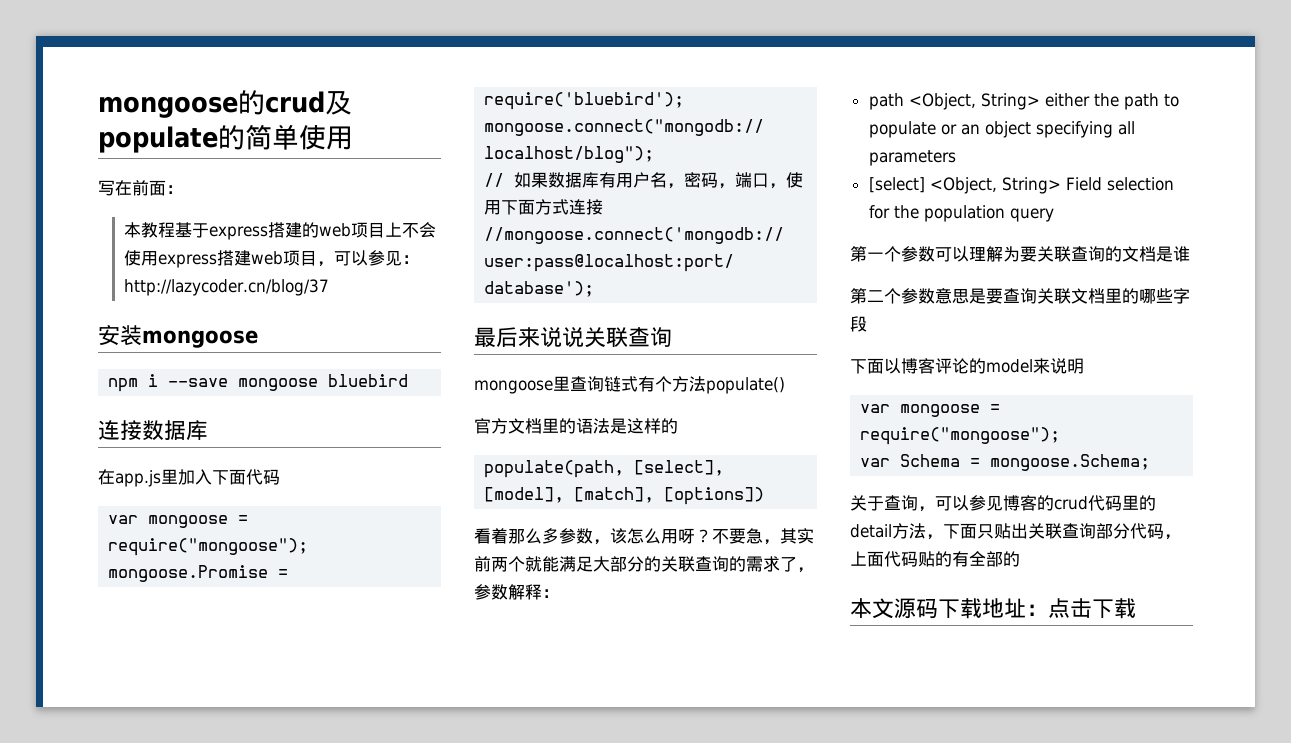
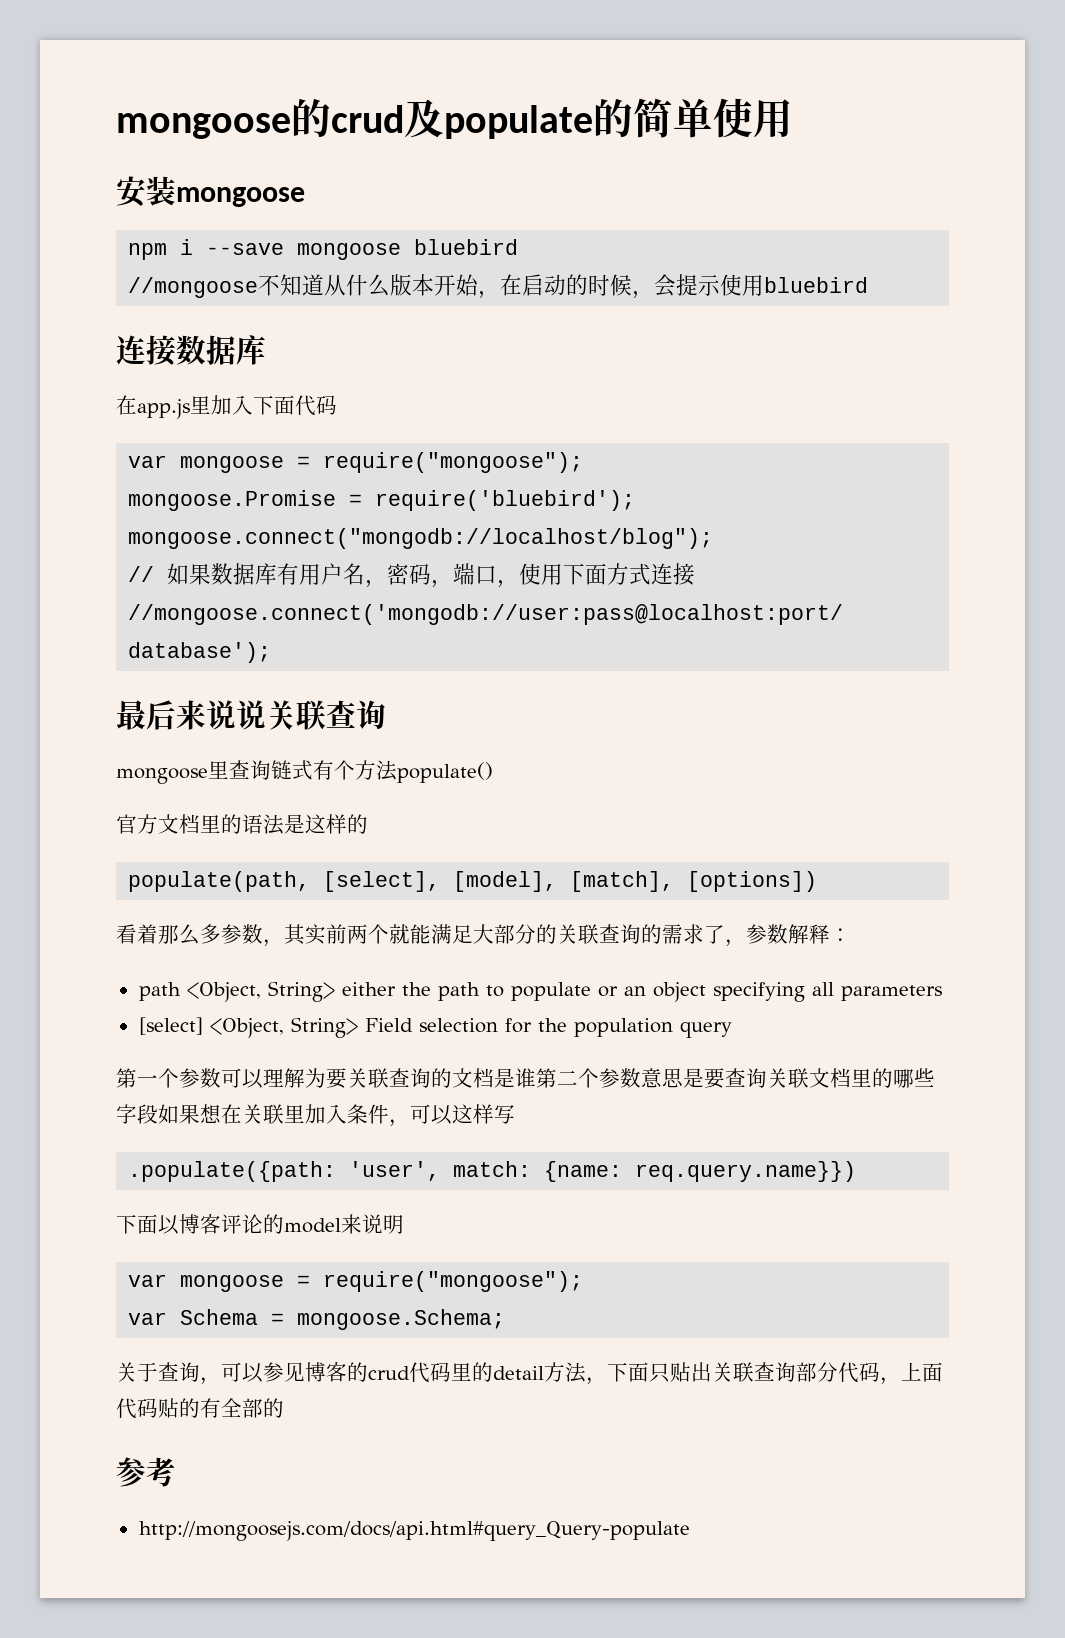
- 写在前面：
- 本教程基于express搭建的web项目上不会使用express搭建web项目，可以参见：http://lazycoder.cn/blog/37
+ //mongoose不知道从什么版本开始，在启动的时候，会提示使用bluebird
- 看着那么多参数，该怎么用呀？不要急，其实前两个就能满足大部分的关联查询的需求了，参数解释：
+ 看着那么多参数，其实前两个就能满足大部分的关联查询的需求了，参数解释：
- 第一个参数可以理解为要关联查询的文档是谁
- 第二个参数意思是要查询关联文档里的哪些字段
+ 第一个参数可以理解为要关联查询的文档是谁第二个参数意思是要查询关联文档里的哪些字段如果想在关联里加入条件，可以这样写
+ .populate({path: 'user', match: {name: req.query.name}})
- 本文源码下载地址：点击下载
+ 参考
+ http://mongoosejs.com/docs/api.html#query_Query-populate

